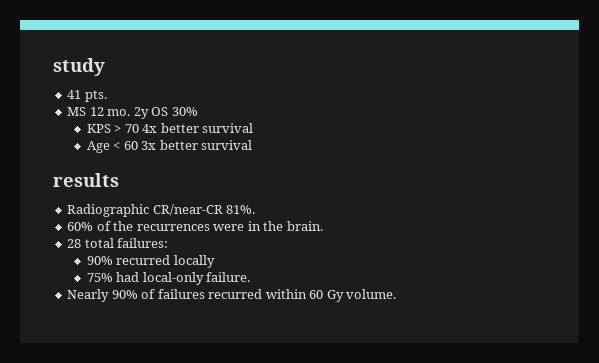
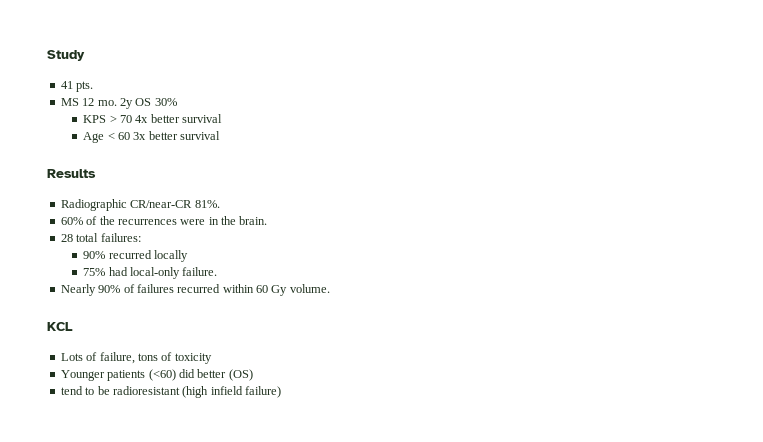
- study
+ Study
- results
+ Results
+ KCL
+ Lots of failure, tons of toxicity
+ Younger patients (<60) did better (OS)
+ tend to be radioresistant (high infield failure)

